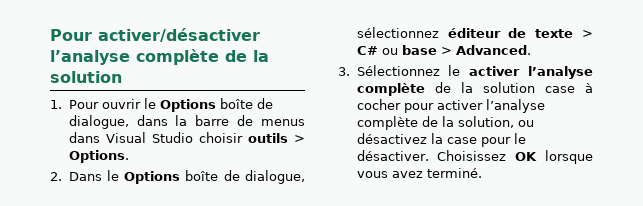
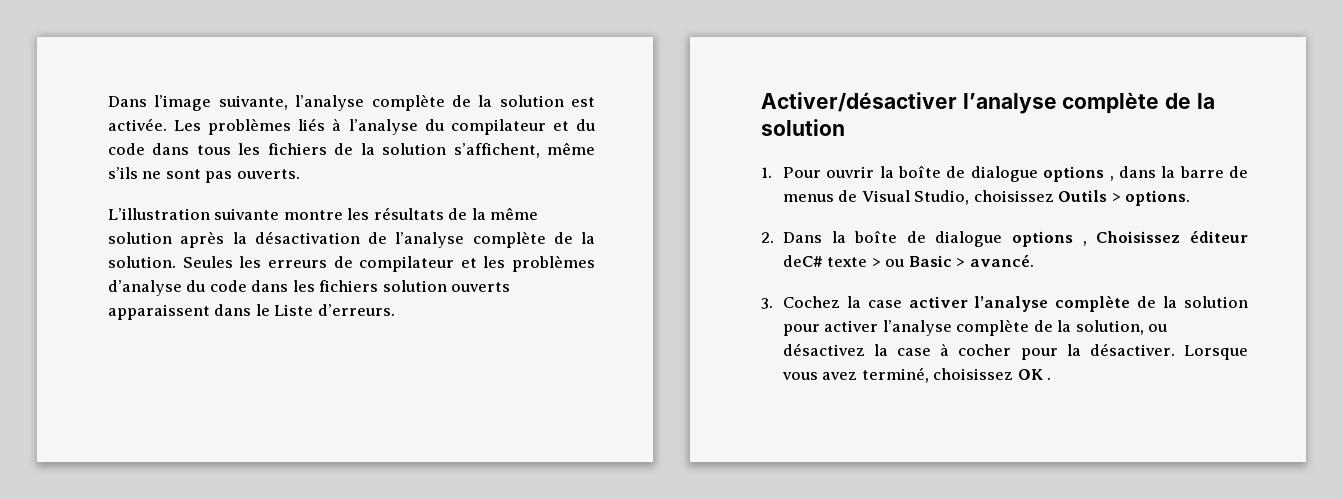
- Pour activer/désactiver l’analyse complète de la solution
+ Dans l’image suivante, l’analyse complète de la solution est activée. Les problèmes liés à l’analyse du compilateur et du code dans tous les fichiers de la solution s’affichent, même s’ils ne sont pas ouverts.
+ L’illustration suivante montre les résultats de la même solution après la désactivation de l’analyse complète de la solution. Seules les erreurs de compilateur et les problèmes d’analyse du code dans les fichiers solution ouverts apparaissent dans le Liste d’erreurs.
+ Activer/désactiver l’analyse complète de la solution
- 1. Pour ouvrir le Options boîte de dialogue, dans la barre de menus dans Visual Studio choisir outils > Options.
- 2. Dans le Options boîte de dialogue, sélectionnez éditeur de texte > C# ou base > Advanced.
- 3. Sélectionnez le activer l’analyse complète de la solution case à cocher pour activer l’analyse complète de la solution, ou désactivez la case pour le désactiver. Choisissez OK lorsque vous avez terminé.
+ 1. Pour ouvrir la boîte de dialogue options , dans la barre de menus de Visual Studio, choisissez Outils > options.
+ 2. Dans la boîte de dialogue options , Choisissez éditeur deC# texte > ou Basic > avancé.
+ 3. Cochez la case activer l’analyse complète de la solution pour activer l’analyse complète de la solution, ou désactivez la case à cocher pour la désactiver. Lorsque vous avez terminé, choisissez OK .

